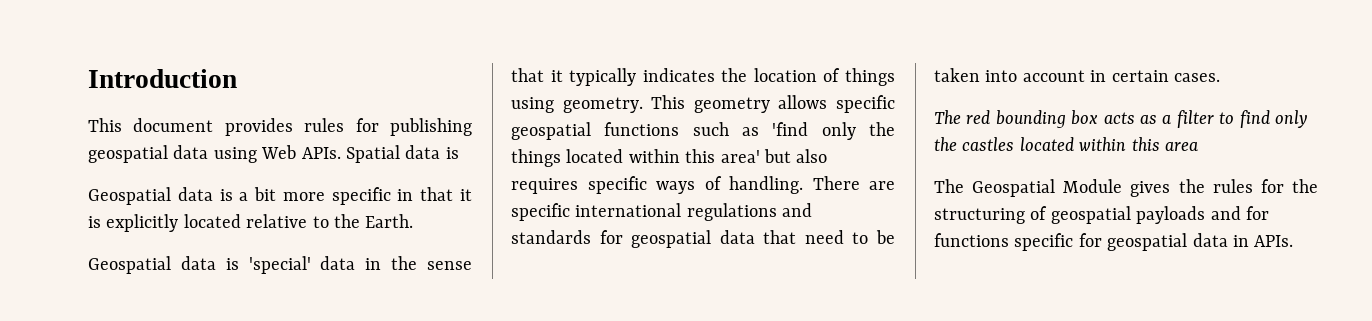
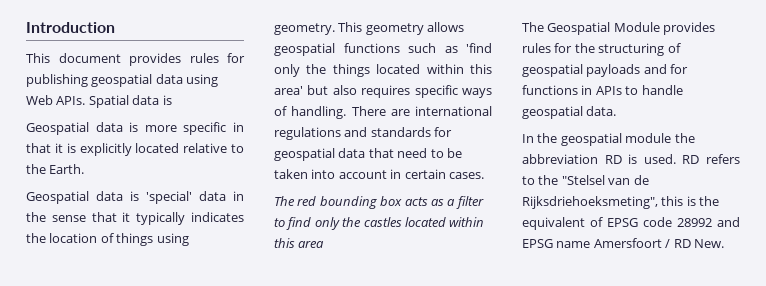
- Geospatial data is a bit more specific in that it is explicitly located relative to the Earth.
+ Geospatial data is more specific in that it is explicitly located relative to the Earth.
- This geometry allows specific geospatial functions such as 'find only the things located within this area' but also requires specific ways of handling.
+ This geometry allows geospatial functions such as 'find only the things located within this area' but also requires specific ways of handling.
- There are specific international regulations and standards for geospatial data that need to be taken into account in certain cases.
+ There are international regulations and standards for geospatial data that need to be taken into account in certain cases.
- The Geospatial Module gives the rules for the structuring of geospatial payloads and for functions specific for geospatial data in APIs.
+ The Geospatial Module provides rules for the structuring of geospatial payloads and for functions in APIs to handle geospatial data.
+ In the geospatial module the abbreviation RD is used. RD refers to the "Stelsel van de Rijksdriehoeksmeting", this is the equivalent of EPSG code 28992 and EPSG name Amersfoort / RD New.

